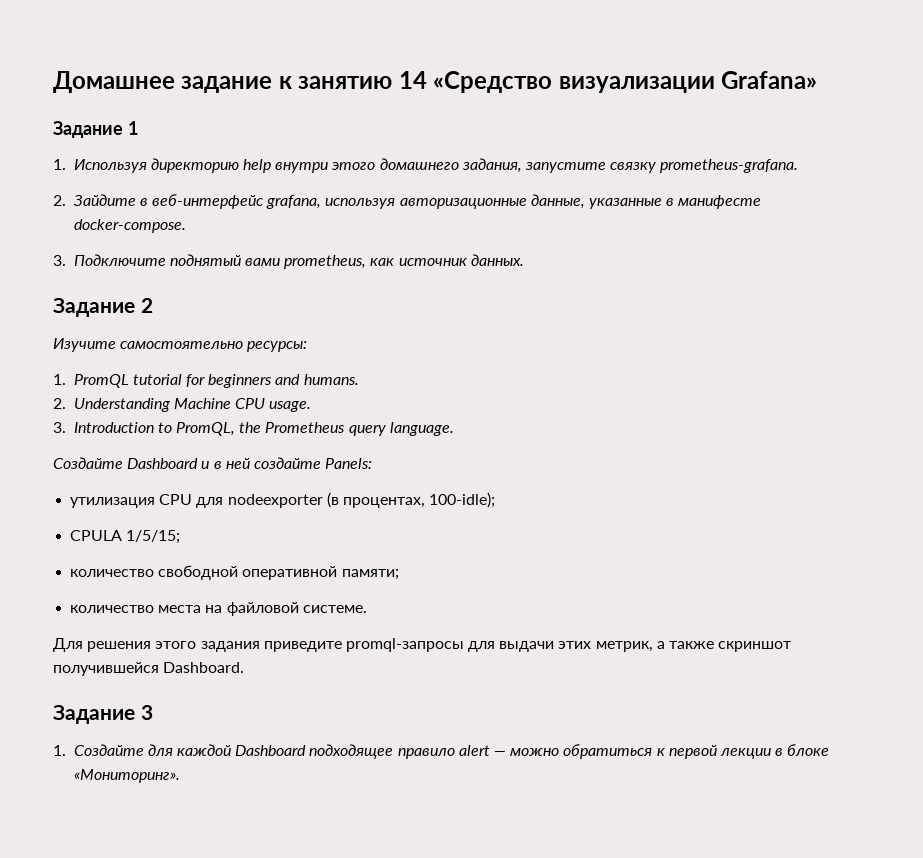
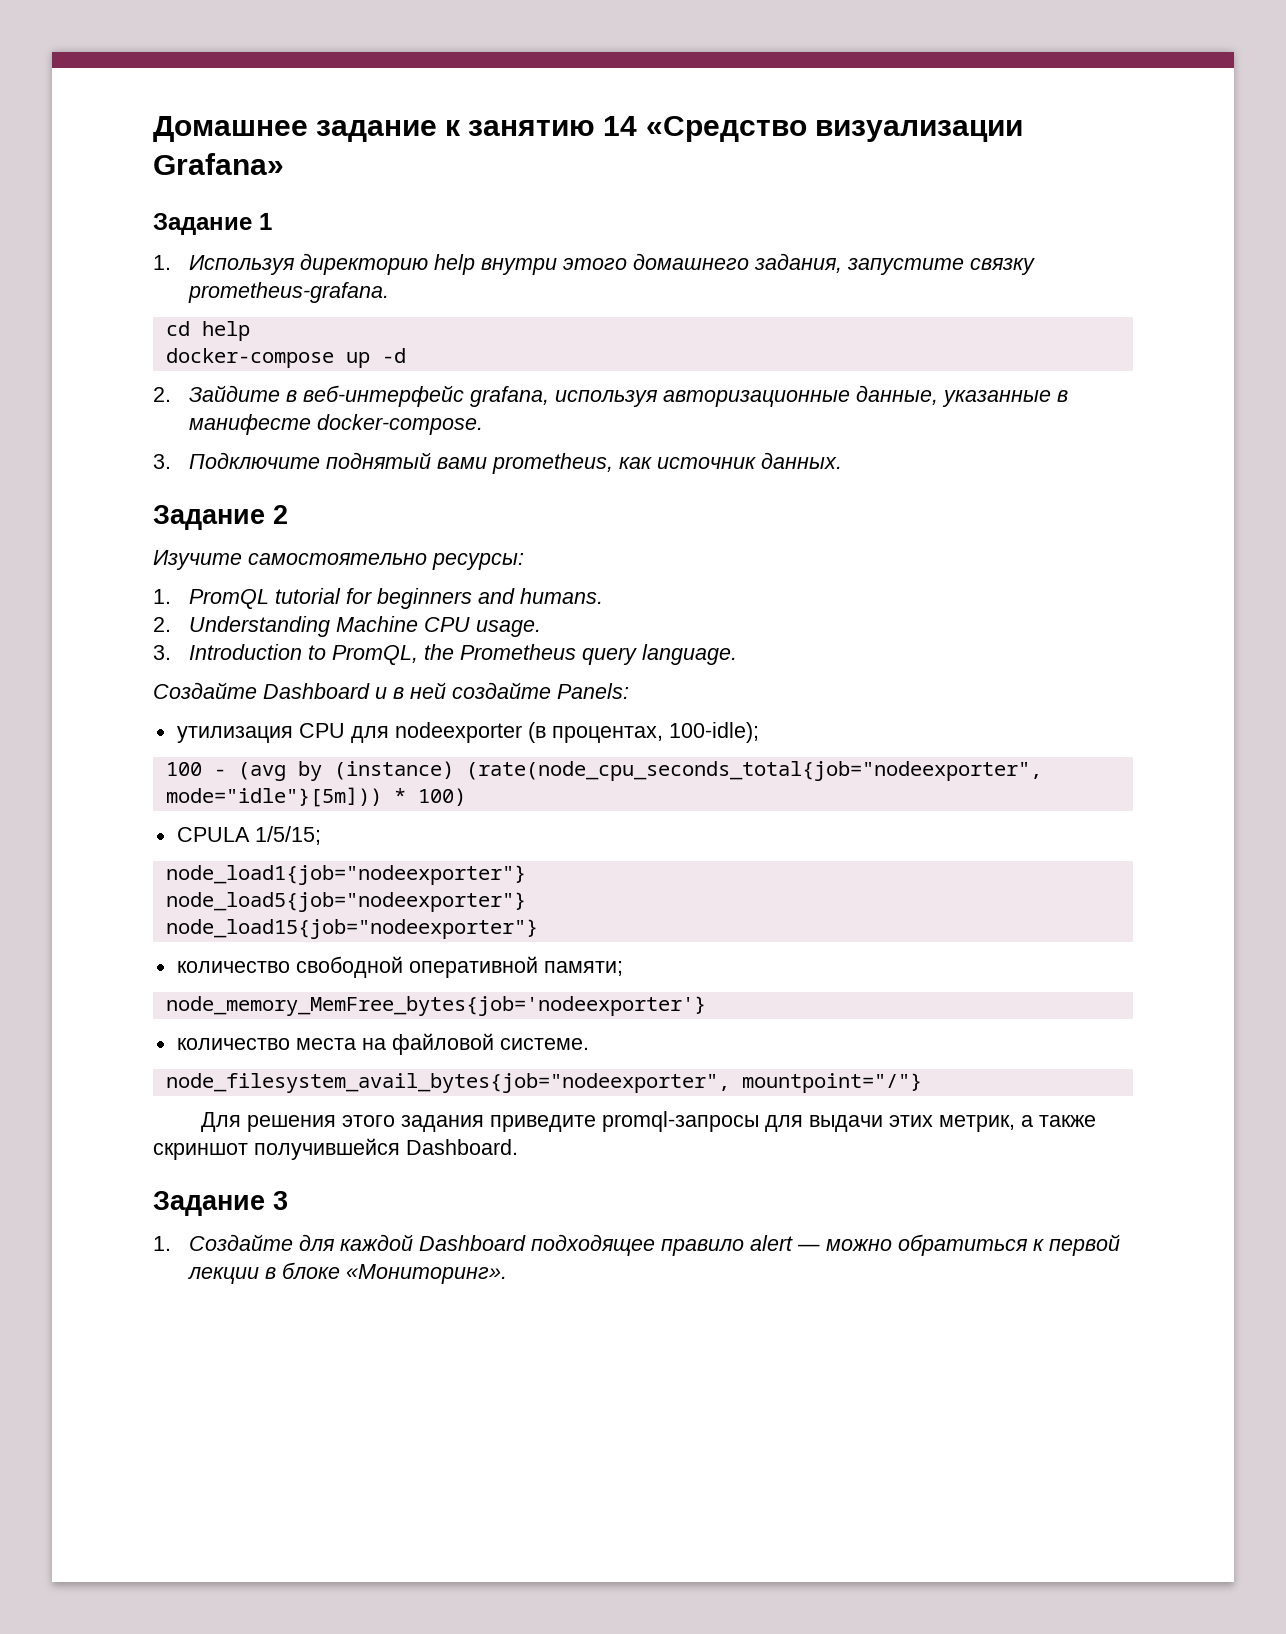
+ cd help
+ docker-compose up -d
+ 100 - (avg by (instance) (rate(node_cpu_seconds_total{job="nodeexporter", mode="idle"}[5m])) * 100)
+ node_load1{job="nodeexporter"}
+ node_load5{job="nodeexporter"}
+ node_load15{job="nodeexporter"}
+ node_memory_MemFree_bytes{job='nodeexporter'}
+ node_filesystem_avail_bytes{job="nodeexporter", mountpoint="/"}

